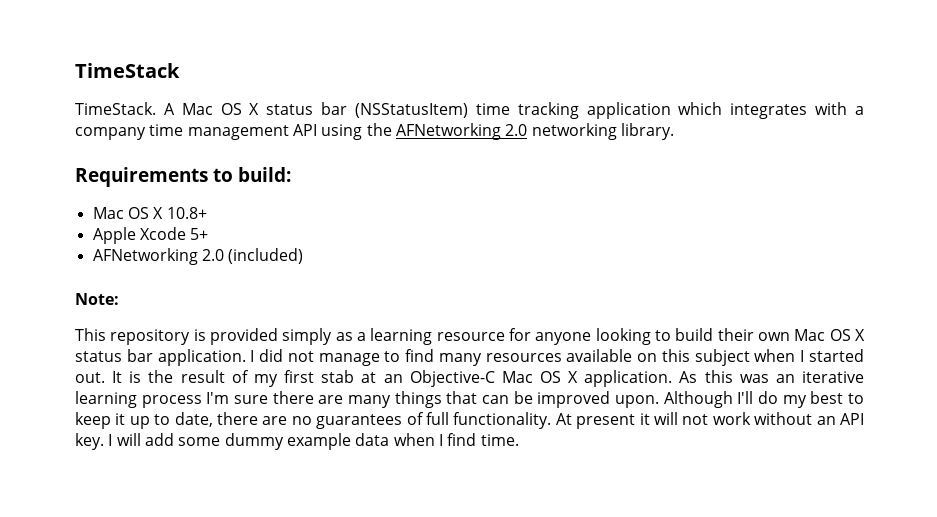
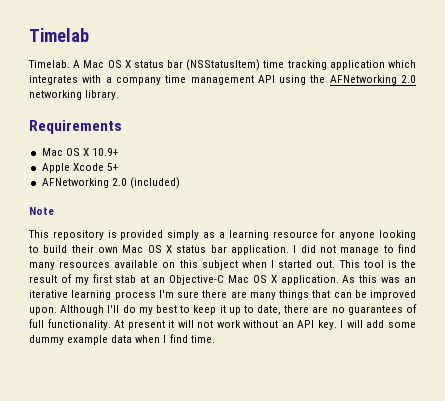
- TimeStack
- TimeStack.
+ Timelab
+ Timelab.
- Requirements to build:
- Mac OS X 10.8+
+ Requirements
+ Mac OS X 10.9+
- Note:
+ Note
- It is the result of my first stab at an Objective-C Mac OS X application.
+ This tool is the result of my first stab at an Objective-C Mac OS X application.

